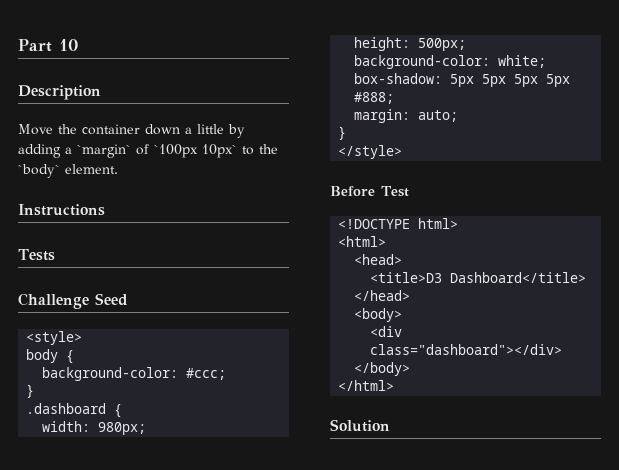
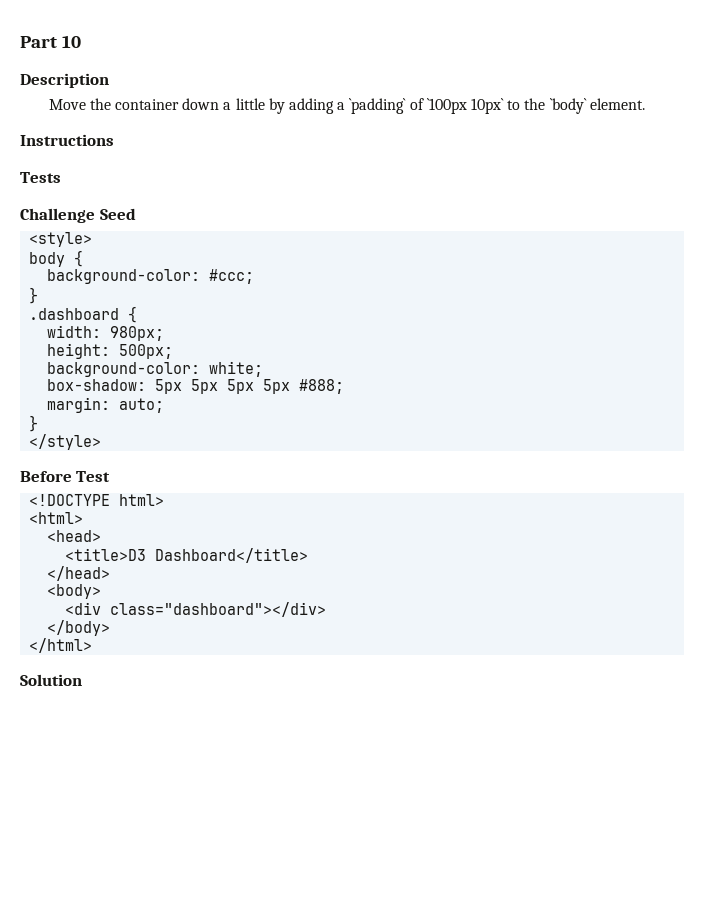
- Move the container down a little by adding a `margin` of `100px 10px` to the `body` element.
+ Move the container down a little by adding a `padding` of `100px 10px` to the `body` element.

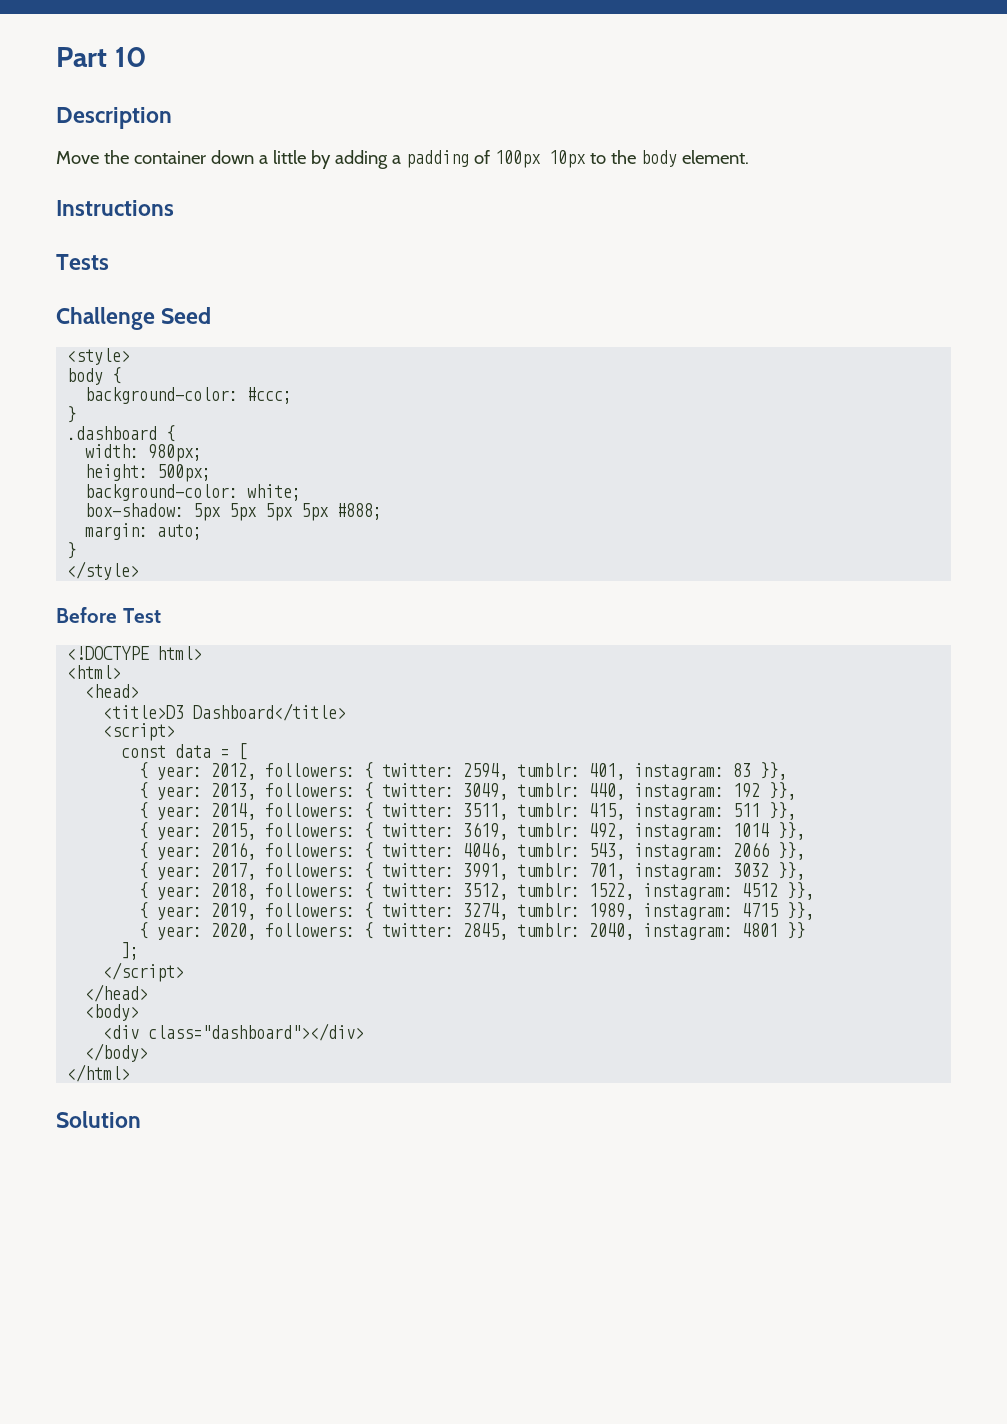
- Move the container down a little by adding a `padding` of `100px 10px` to the `body` element.
+ Move the container down a little by adding a padding of 100px 10px to the body element.
+ <script>
+ const data = [
+ { year: 2012, followers: { twitter: 2594, tumblr: 401, instagram: 83 }},
+ { year: 2013, followers: { twitter: 3049, tumblr: 440, instagram: 192 }},
+ { year: 2014, followers: { twitter: 3511, tumblr: 415, instagram: 511 }},
+ { year: 2015, followers: { twitter: 3619, tumblr: 492, instagram: 1014 }},
+ { year: 2016, followers: { twitter: 4046, tumblr: 543, instagram: 2066 }},
+ { year: 2017, followers: { twitter: 3991, tumblr: 701, instagram: 3032 }},
+ { year: 2018, followers: { twitter: 3512, tumblr: 1522, instagram: 4512 }},
+ { year: 2019, followers: { twitter: 3274, tumblr: 1989, instagram: 4715 }},
+ { year: 2020, followers: { twitter: 2845, tumblr: 2040, instagram: 4801 }}
+ ];
+ </script>

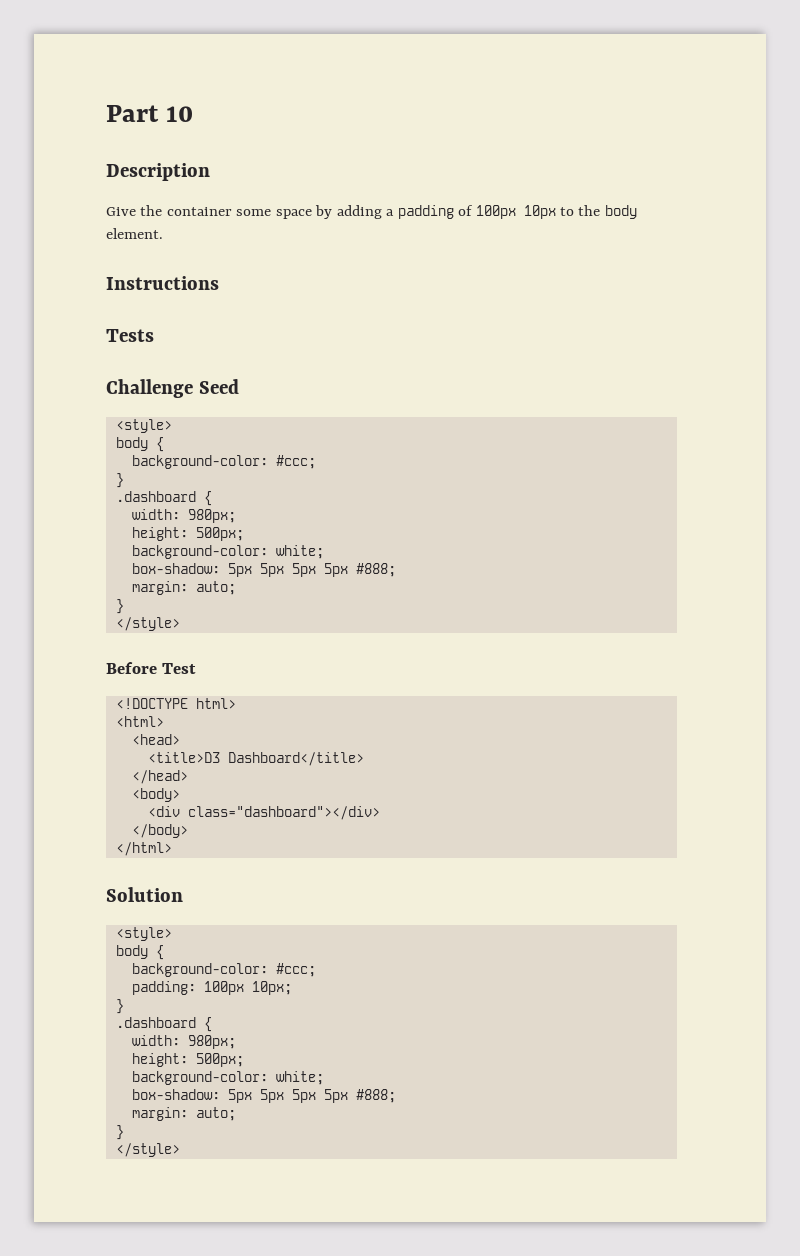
- Move the container down a little by adding a padding of 100px 10px to the body element.
+ Give the container some space by adding a padding of 100px 10px to the body element.
- <script>
- const data = [
- { year: 2012, followers: { twitter: 2594, tumblr: 401, instagram: 83 }},
- { year: 2013, followers: { twitter: 3049, tumblr: 440, instagram: 192 }},
- { year: 2014, followers: { twitter: 3511, tumblr: 415, instagram: 511 }},
- { year: 2015, followers: { twitter: 3619, tumblr: 492, instagram: 1014 }},
- { year: 2016, followers: { twitter: 4046, tumblr: 543, instagram: 2066 }},
- { year: 2017, followers: { twitter: 3991, tumblr: 701, instagram: 3032 }},
- { year: 2018, followers: { twitter: 3512, tumblr: 1522, instagram: 4512 }},
- { year: 2019, followers: { twitter: 3274, tumblr: 1989, instagram: 4715 }},
- { year: 2020, followers: { twitter: 2845, tumblr: 2040, instagram: 4801 }}
- ];
- </script>
  Solution
+ <style>
+ body {
+ background-color: #ccc;
+ padding: 100px 10px;
+ }
+ .dashboard {
+ width: 980px;
+ height: 500px;
+ background-color: white;
+ box-shadow: 5px 5px 5px 5px #888;
+ margin: auto;
+ }
+ </style>

